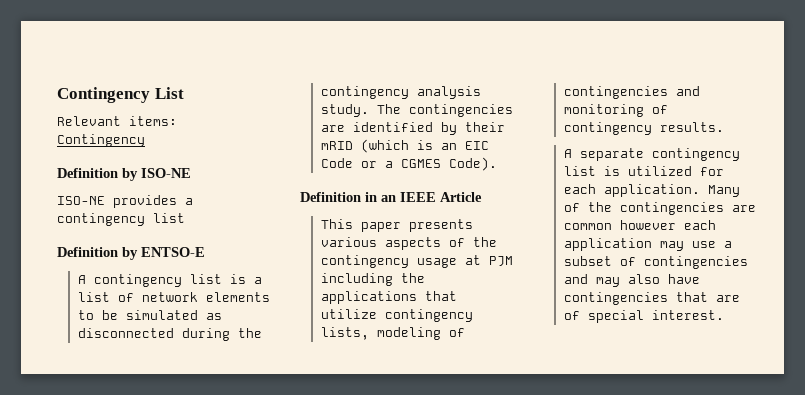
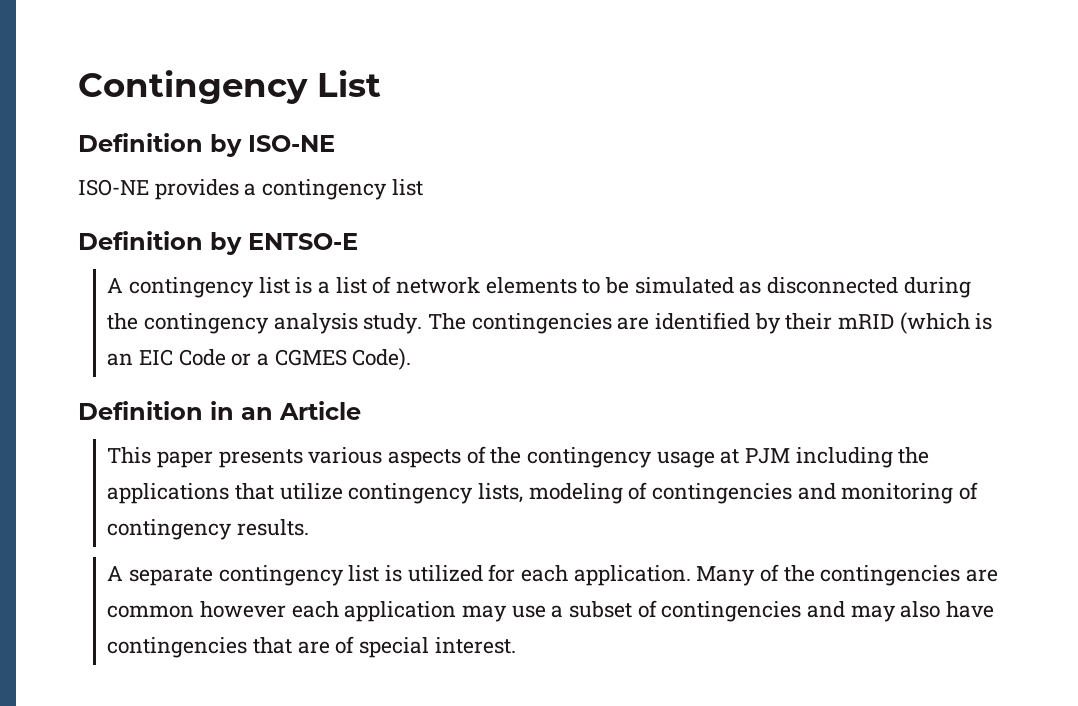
- Relevant items: Contingency
- Definition in an IEEE Article
+ Definition in an Article

